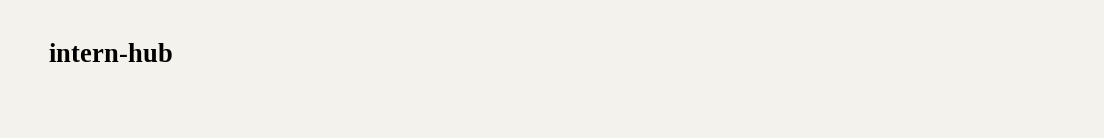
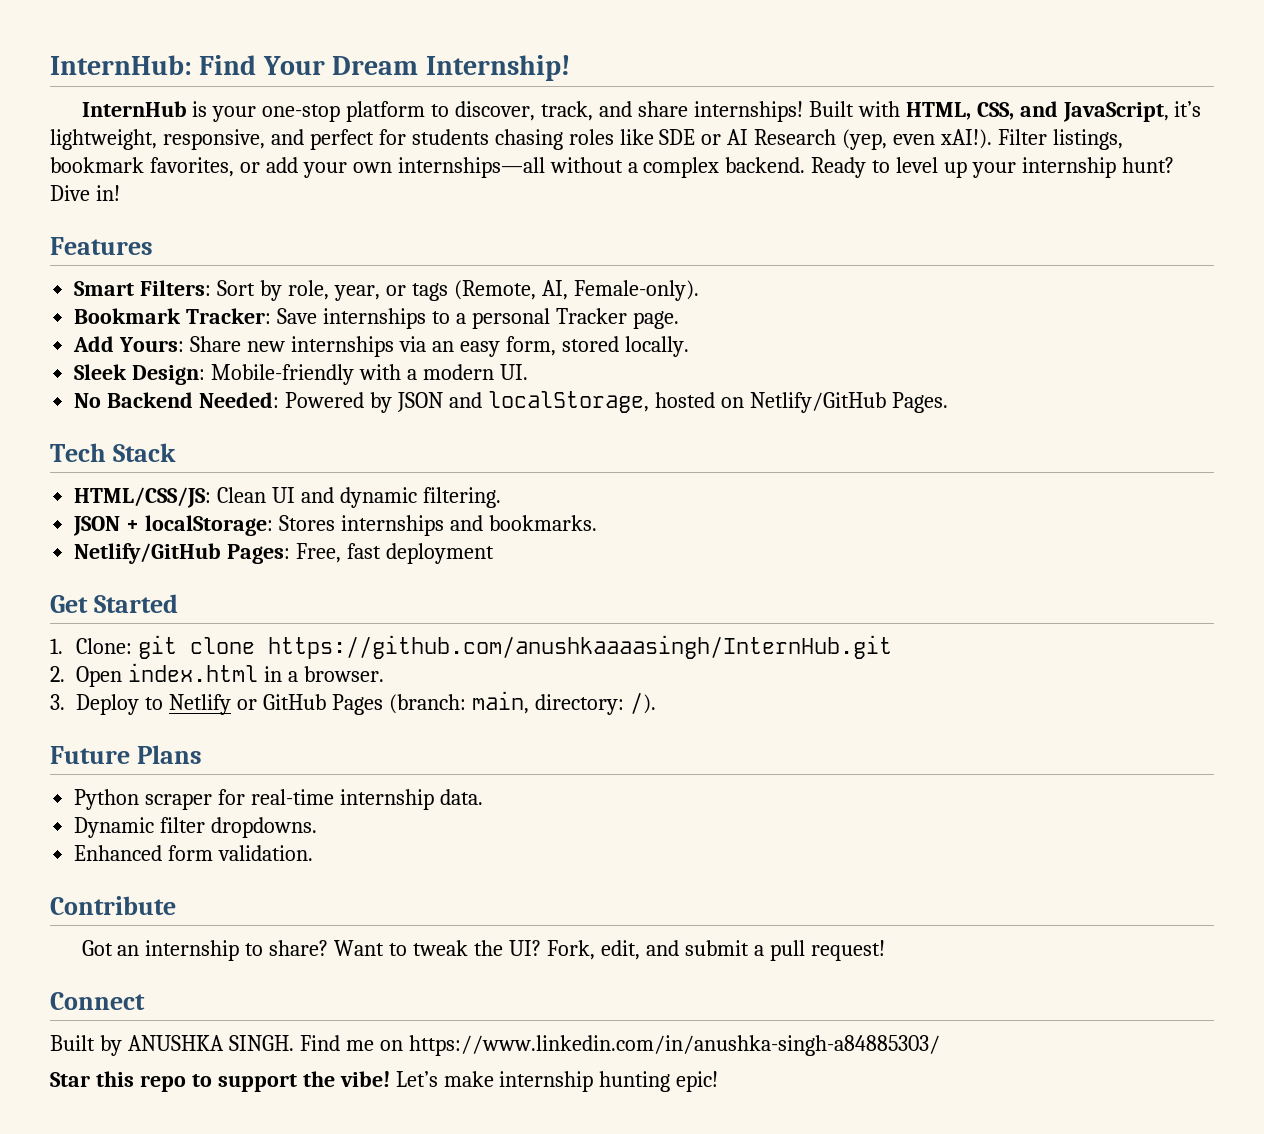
- intern-hub
+ InternHub: Find Your Dream Internship!
+ InternHub is your one-stop platform to discover, track, and share internships! Built with HTML, CSS, and JavaScript, it’s lightweight, responsive, and perfect for students chasing roles like SDE or AI Research (yep, even xAI!). Filter listings, bookmark favorites, or add your own internships—all without a complex backend. Ready to level up your internship hunt? Dive in!
+ Features
+ Smart Filters: Sort by role, year, or tags (Remote, AI, Female-only).
+ Bookmark Tracker: Save internships to a personal Tracker page.
+ Add Yours: Share new internships via an easy form, stored locally.
+ Sleek Design: Mobile-friendly with a modern UI.
+ No Backend Needed: Powered by JSON and localStorage, hosted on Netlify/GitHub Pages.
+ Tech Stack
+ HTML/CSS/JS: Clean UI and dynamic filtering.
+ JSON + localStorage: Stores internships and bookmarks.
+ Netlify/GitHub Pages: Free, fast deployment
+ Get Started
+ 1. Clone: git clone https://github.com/anushkaaaasingh/InternHub.git
+ 2. Open index.html in a browser.
+ 3. Deploy to Netlify or GitHub Pages (branch: main, directory: /).
+ Future Plans
+ Python scraper for real-time internship data.
+ Dynamic filter dropdowns.
+ Enhanced form validation.
+ Contribute
+ Got an internship to share? Want to tweak the UI? Fork, edit, and submit a pull request!
+ Connect
+ Built by ANUSHKA SINGH. Find me on https://www.linkedin.com/in/anushka-singh-a84885303/
+ Star this repo to support the vibe! Let’s make internship hunting epic!

